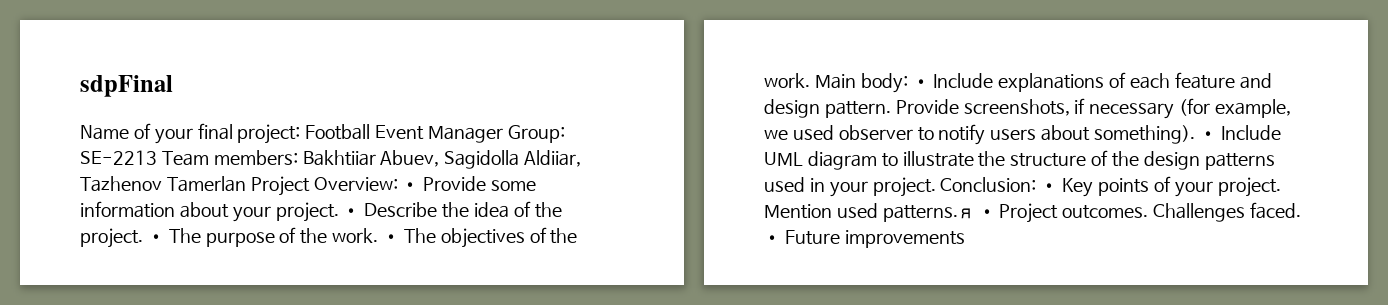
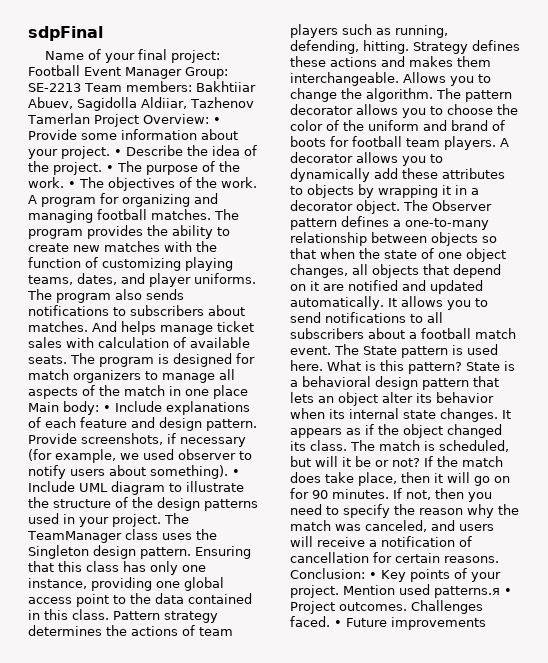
- Main body: • Include explanations of each feature and design pattern.
+ A program for organizing and managing football matches. The program provides the ability to create new matches with the function of customizing playing teams, dates, and player uniforms. The program also sends notifications to subscribers about matches. And helps manage ticket sales with calculation of available seats. The program is designed for match organizers to manage all aspects of the match in one place Main body: • Include explanations of each feature and design pattern.
+ The TeamManager class uses the Singleton design pattern. Ensuring that this class has only one instance, providing one global access point to the data contained in this class. Pattern strategy determines the actions of team players such as running, defending, hitting. Strategy defines these actions and makes them interchangeable. Allows you to change the algorithm. The pattern decorator allows you to choose the color of the uniform and brand of boots for football team players. A decorator allows you to dynamically add these attributes to objects by wrapping it in a decorator object. The Observer pattern defines a one-to-many relationship between objects so that when the state of one object changes, all objects that depend on it are notified and updated automatically. It allows you to send notifications to all subscribers about a football match event. The State pattern is used here. What is this pattern? State is a behavioral design pattern that lets an object alter its behavior when its internal state changes. It appears as if the object changed its class. The match is scheduled, but will it be or not? If the match does take place, then it will go on for 90 minutes. If not, then you need to specify the reason why the match was canceled, and users will receive a notification of cancellation for certain reasons.

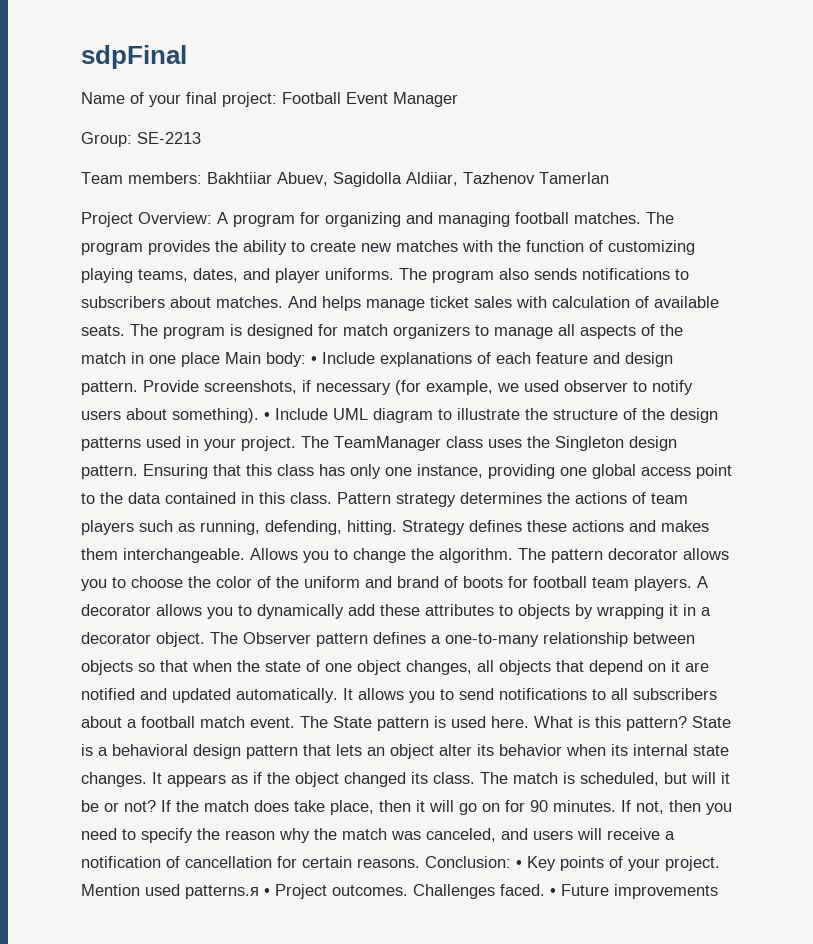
- Name of your final project: Football Event Manager Group: SE-2213 Team members: Bakhtiiar Abuev, Sagidolla Aldiiar, Tazhenov Tamerlan Project Overview: • Provide some information about your project. • Describe the idea of the project. • The purpose of the work. • The objectives of the work. A program for organizing and managing football matches.
+ Name of your final project: Football Event Manager
+ Group: SE-2213
+ Team members: Bakhtiiar Abuev, Sagidolla Aldiiar, Tazhenov Tamerlan
+ Project Overview: A program for organizing and managing football matches.

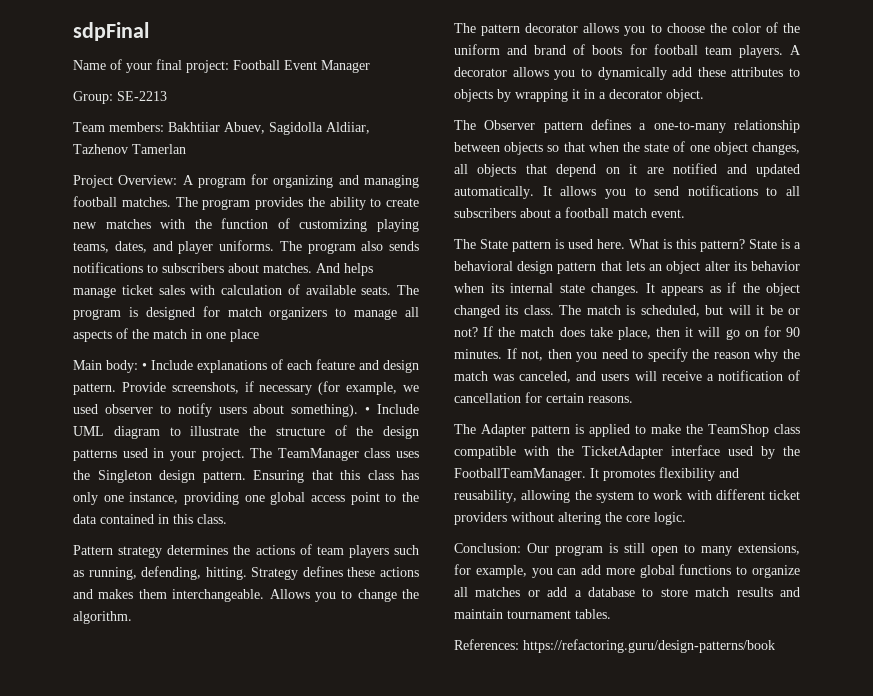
- The program is designed for match organizers to manage all aspects of the match in one place Main body: • Include explanations of each feature and design pattern.
+ The program is designed for match organizers to manage all aspects of the match in one place
+ Main body: • Include explanations of each feature and design pattern.
- Ensuring that this class has only one instance, providing one global access point to the data contained in this class. Pattern strategy determines the actions of team players such as running, defending, hitting.
+ Ensuring that this class has only one instance, providing one global access point to the data contained in this class.
+ Pattern strategy determines the actions of team players such as running, defending, hitting.
- Allows you to change the algorithm. The pattern decorator allows you to choose the color of the uniform and brand of boots for football team players.
+ Allows you to change the algorithm.
+ The pattern decorator allows you to choose the color of the uniform and brand of boots for football team players.
- A decorator allows you to dynamically add these attributes to objects by wrapping it in a decorator object. The Observer pattern defines a one-to-many relationship between objects so that when the state of one object changes, all objects that depend on it are notified and updated automatically.
+ A decorator allows you to dynamically add these attributes to objects by wrapping it in a decorator object.
+ The Observer pattern defines a one-to-many relationship between objects so that when the state of one object changes, all objects that depend on it are notified and updated automatically.
- It allows you to send notifications to all subscribers about a football match event. The State pattern is used here.
+ It allows you to send notifications to all subscribers about a football match event.
+ The State pattern is used here.
- If not, then you need to specify the reason why the match was canceled, and users will receive a notification of cancellation for certain reasons. Conclusion: • Key points of your project. Mention used patterns.я • Project outcomes. Challenges faced. • Future improvements
+ If not, then you need to specify the reason why the match was canceled, and users will receive a notification of cancellation for certain reasons.
+ The Adapter pattern is applied to make the TeamShop class compatible with the TicketAdapter interface used by the FootballTeamManager. It promotes flexibility and reusability, allowing the system to work with different ticket providers without altering the core logic.
+ Conclusion: Our program is still open to many extensions, for example, you can add more global functions to organize all matches or add a database to store match results and maintain tournament tables.
+ References: https://refactoring.guru/design-patterns/book

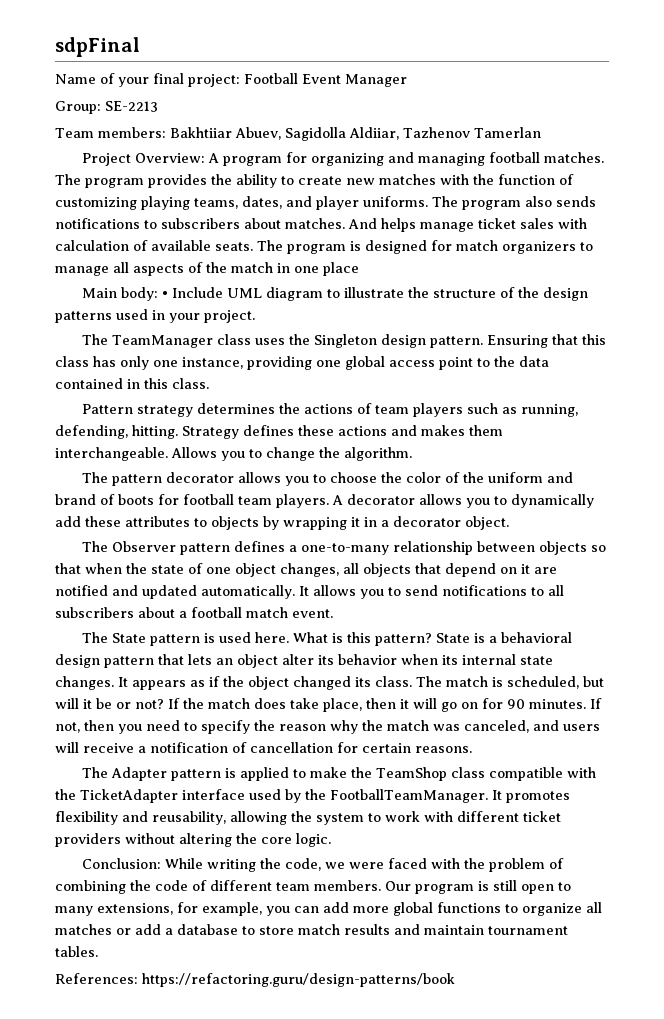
- Main body: • Include explanations of each feature and design pattern. Provide screenshots, if necessary (for example, we used observer to notify users about something). • Include UML diagram to illustrate the structure of the design patterns used in your project. The TeamManager class uses the Singleton design pattern.
+ Main body: • Include UML diagram to illustrate the structure of the design patterns used in your project.
+ The TeamManager class uses the Singleton design pattern.
- Conclusion: Our program is still open to many extensions, for example, you can add more global functions to organize all matches or add a database to store match results and maintain tournament tables.
+ Conclusion: While writing the code, we were faced with the problem of combining the code of different team members. Our program is still open to many extensions, for example, you can add more global functions to organize all matches or add a database to store match results and maintain tournament tables.

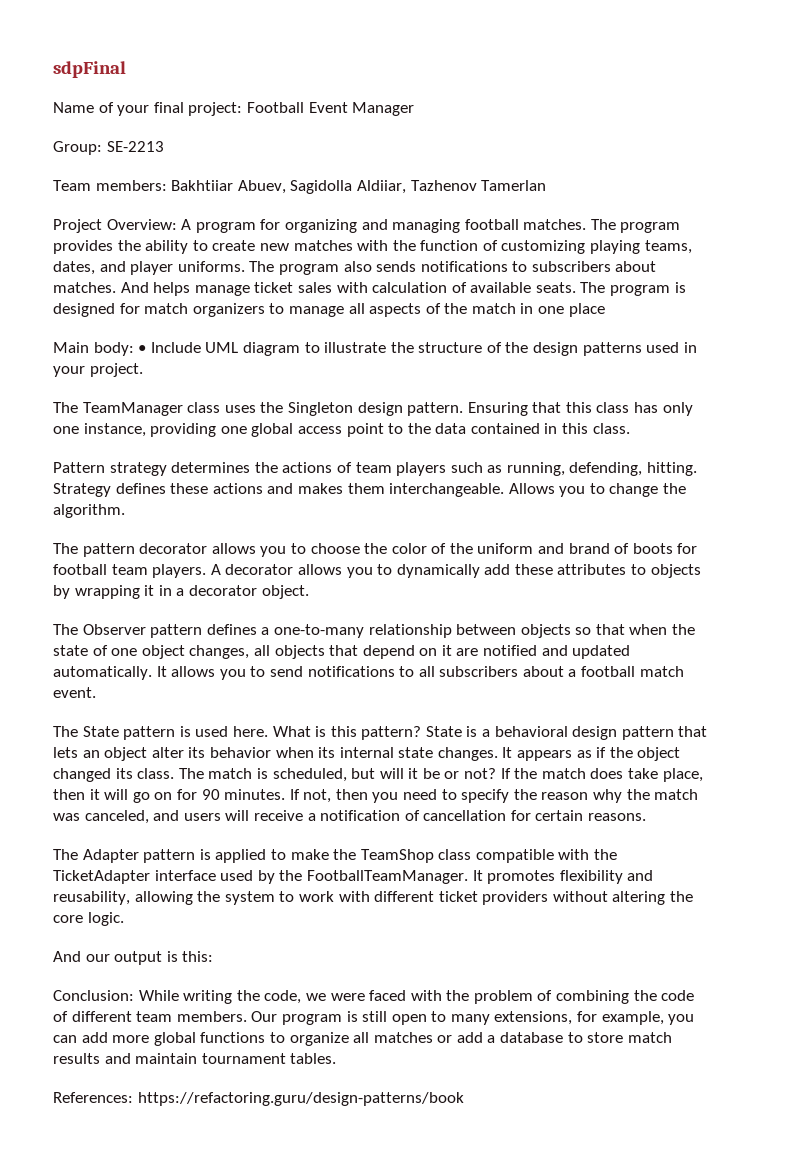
+ And our output is this:

